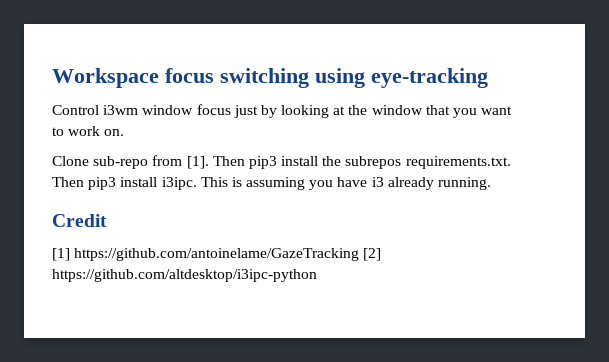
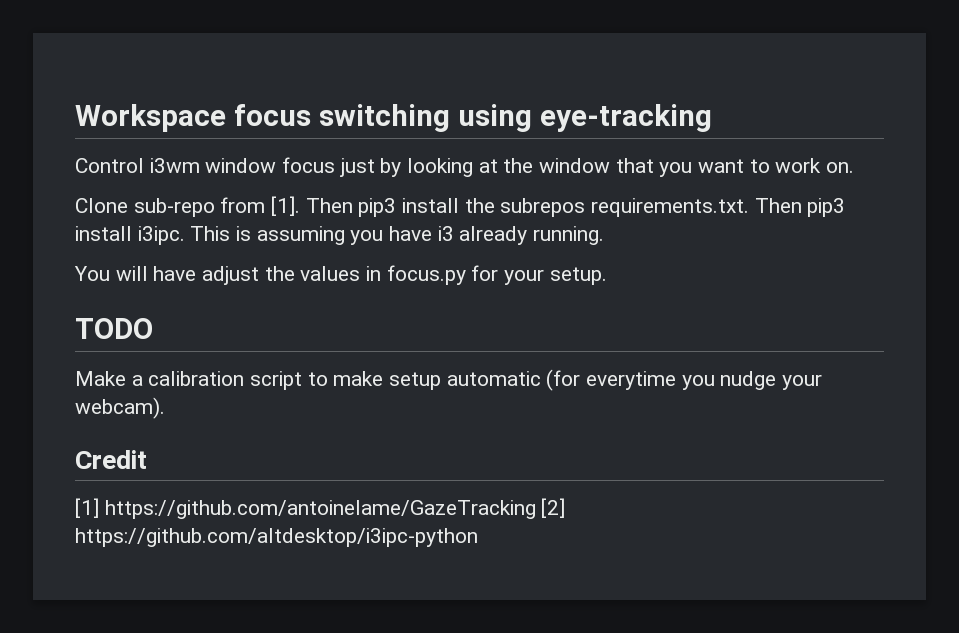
+ You will have adjust the values in focus.py for your setup.
+ TODO
+ Make a calibration script to make setup automatic (for everytime you nudge your webcam).

